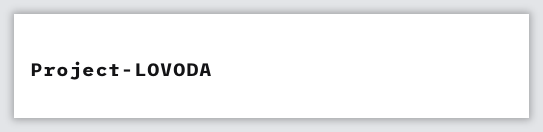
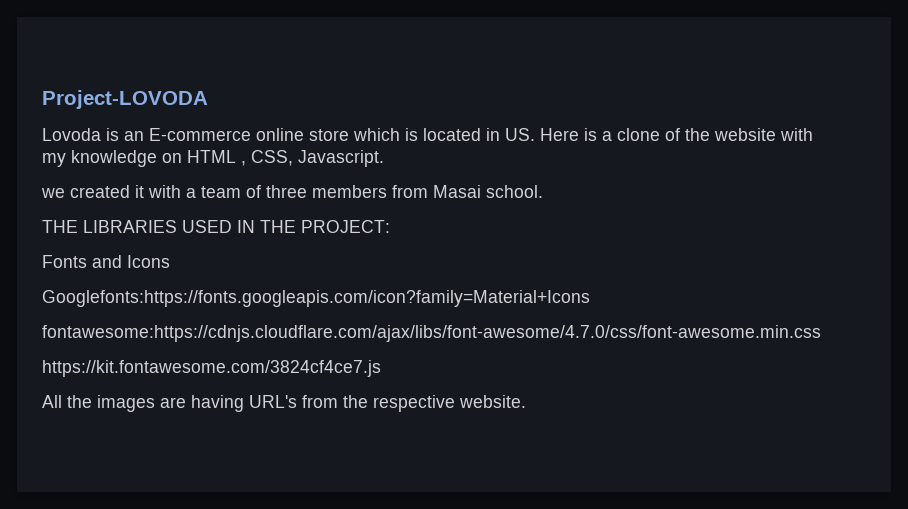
+ Lovoda is an E-commerce online store which is located in US. Here is a clone of the website with my knowledge on HTML , CSS, Javascript.
+ we created it with a team of three members from Masai school.
+ THE LIBRARIES USED IN THE PROJECT:
+ Fonts and Icons
+ Googlefonts:https://fonts.googleapis.com/icon?family=Material+Icons
+ fontawesome:https://cdnjs.cloudflare.com/ajax/libs/font-awesome/4.7.0/css/font-awesome.min.css
+ https://kit.fontawesome.com/3824cf4ce7.js
+ All the images are having URL's from the respective website.

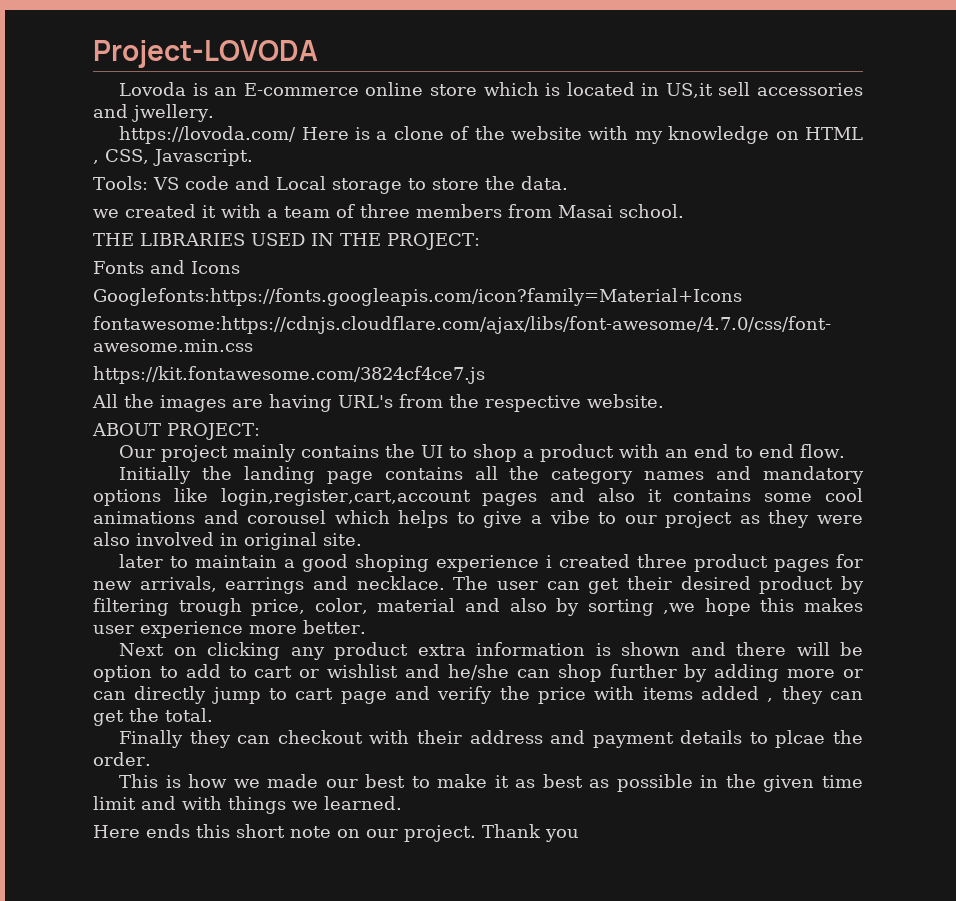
- Lovoda is an E-commerce online store which is located in US. Here is a clone of the website with my knowledge on HTML , CSS, Javascript.
+ Lovoda is an E-commerce online store which is located in US,it sell accessories and jwellery.
+ https://lovoda.com/ Here is a clone of the website with my knowledge on HTML , CSS, Javascript.
+ Tools: VS code and Local storage to store the data.
+ ABOUT PROJECT:
+ Our project mainly contains the UI to shop a product with an end to end flow.
+ Initially the landing page contains all the category names and mandatory options like login,register,cart,account pages and also it contains some cool animations and corousel which helps to give a vibe to our project as they were also involved in original site.
+ later to maintain a good shoping experience i created three product pages for new arrivals, earrings and necklace. The user can get their desired product by filtering trough price, color, material and also by sorting ,we hope this makes user experience more better.
+ Next on clicking any product extra information is shown and there will be option to add to cart or wishlist and he/she can shop further by adding more or can directly jump to cart page and verify the price with items added , they can get the total.
+ Finally they can checkout with their address and payment details to plcae the order.
+ This is how we made our best to make it as best as possible in the given time limit and with things we learned.
+ Here ends this short note on our project. Thank you

